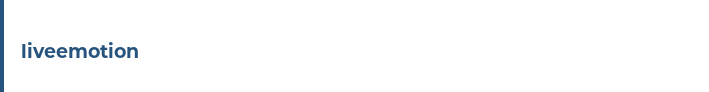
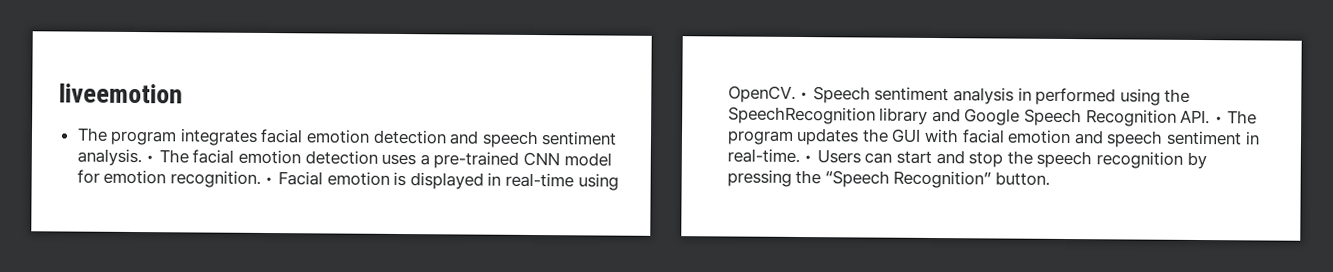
+ The program integrates facial emotion detection and speech sentiment analysis. • The facial emotion detection uses a pre-trained CNN model for emotion recognition. • Facial emotion is displayed in real-time using OpenCV. • Speech sentiment analysis in performed using the SpeechRecognition library and Google Speech Recognition API. • The program updates the GUI with facial emotion and speech sentiment in real-time. • Users can start and stop the speech recognition by pressing the “Speech Recognition” button.

